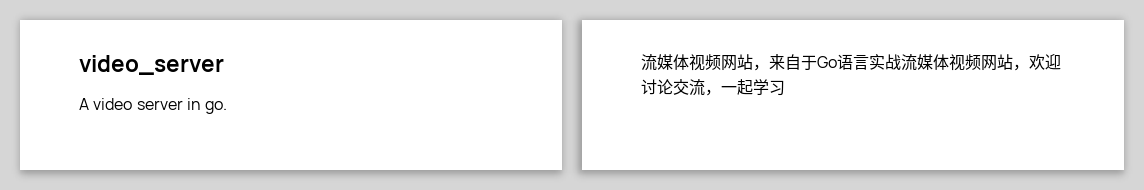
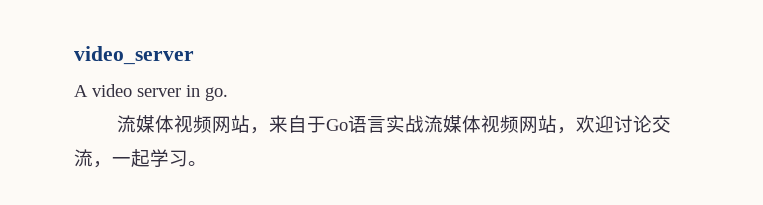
- 流媒体视频网站，来自于Go语言实战流媒体视频网站，欢迎讨论交流，一起学习
+ 流媒体视频网站，来自于Go语言实战流媒体视频网站，欢迎讨论交流，一起学习。

